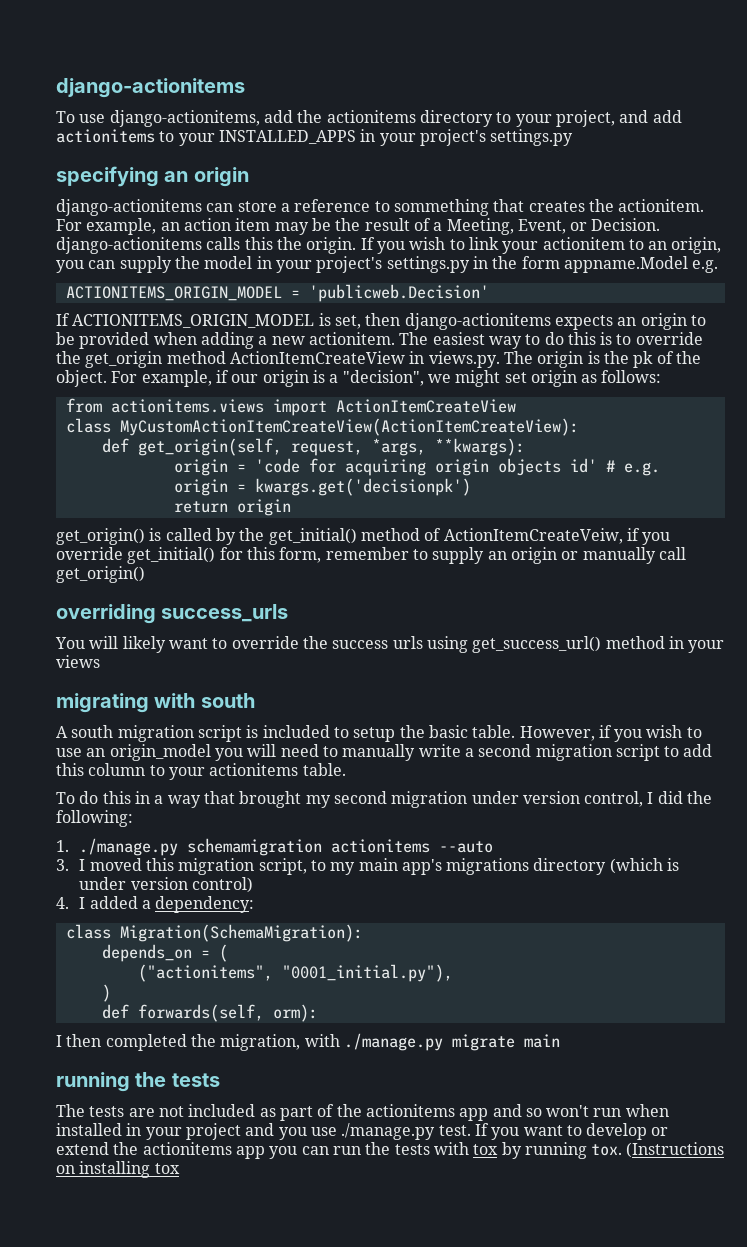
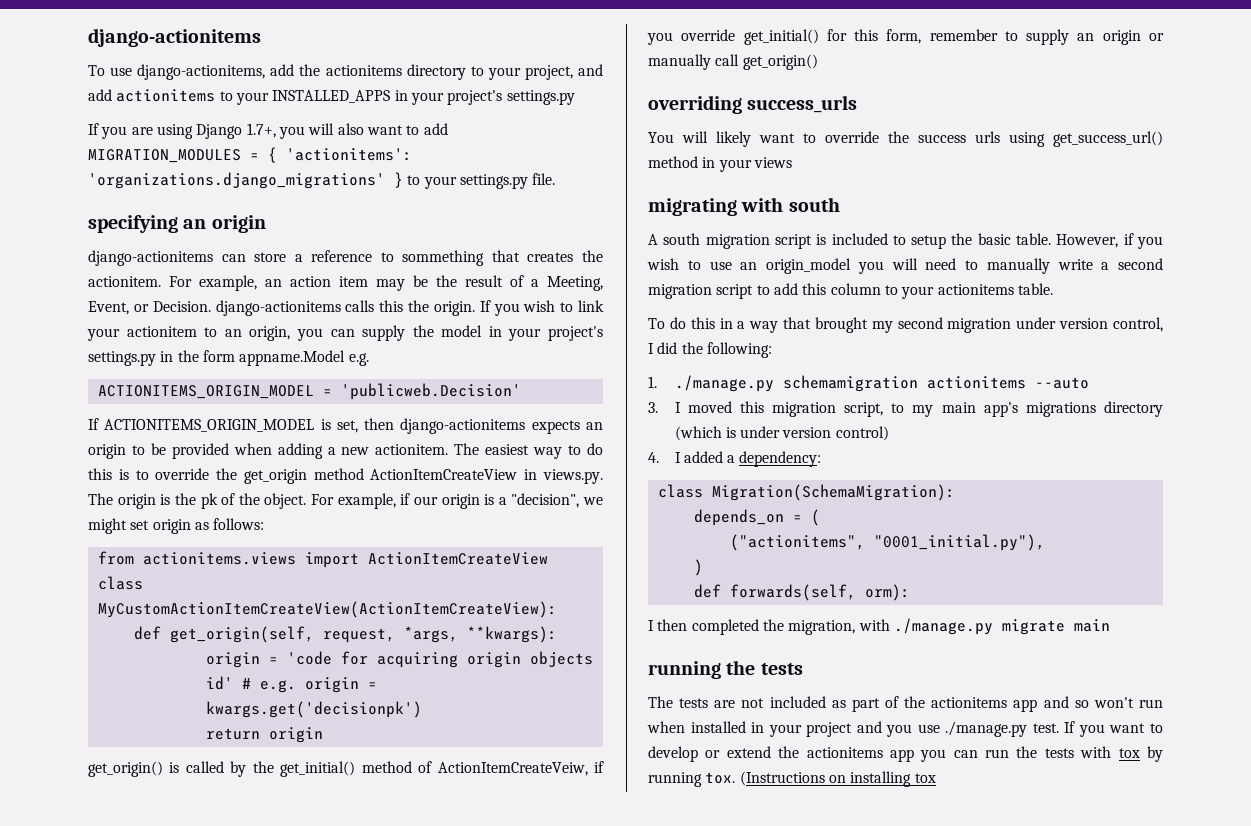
+ If you are using Django 1.7+, you will also want to add MIGRATION_MODULES = { 'actionitems': 'organizations.django_migrations' } to your settings.py file.

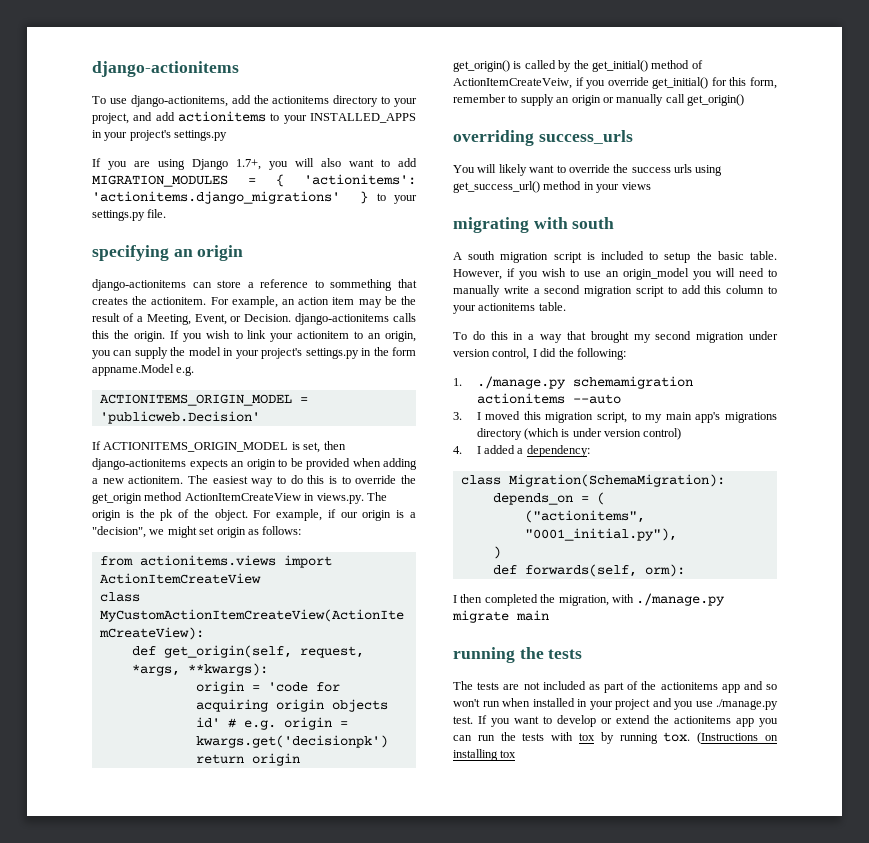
- If you are using Django 1.7+, you will also want to add MIGRATION_MODULES = { 'actionitems': 'organizations.django_migrations' } to your settings.py file.
+ If you are using Django 1.7+, you will also want to add MIGRATION_MODULES = { 'actionitems': 'actionitems.django_migrations' } to your settings.py file.

